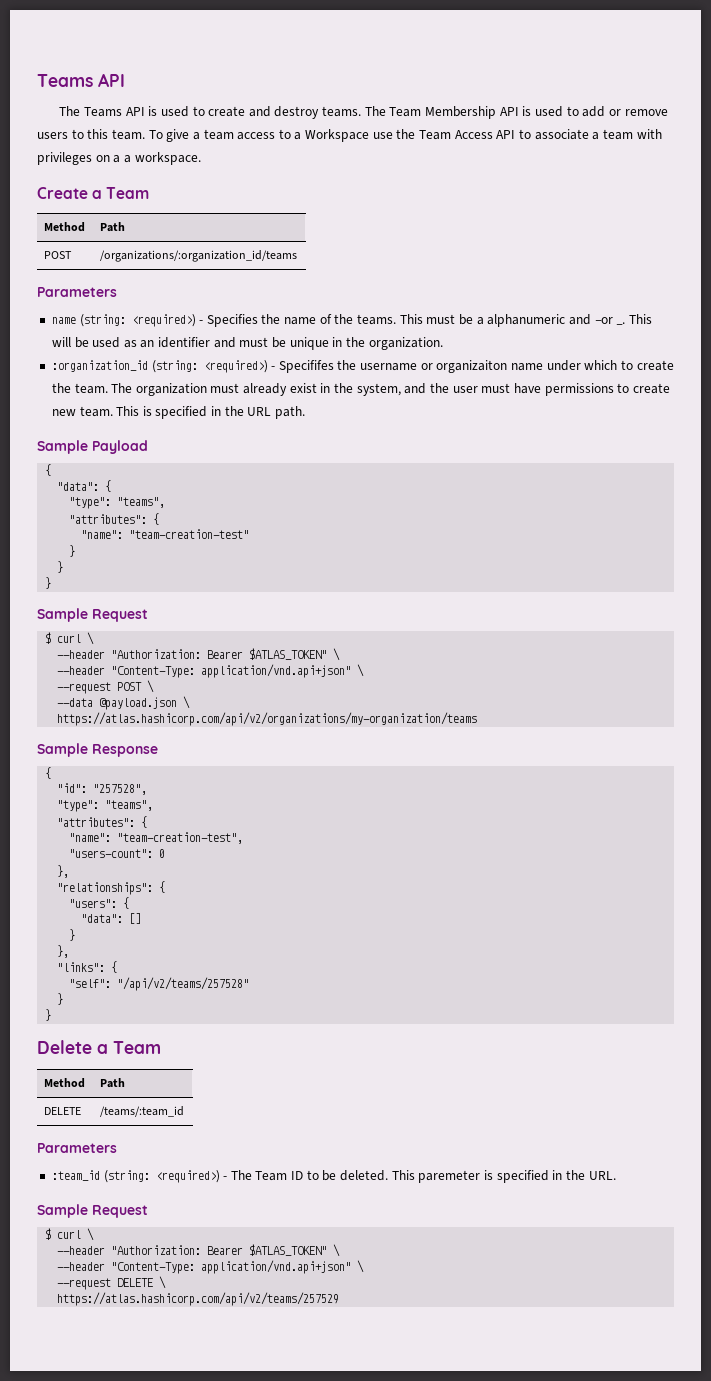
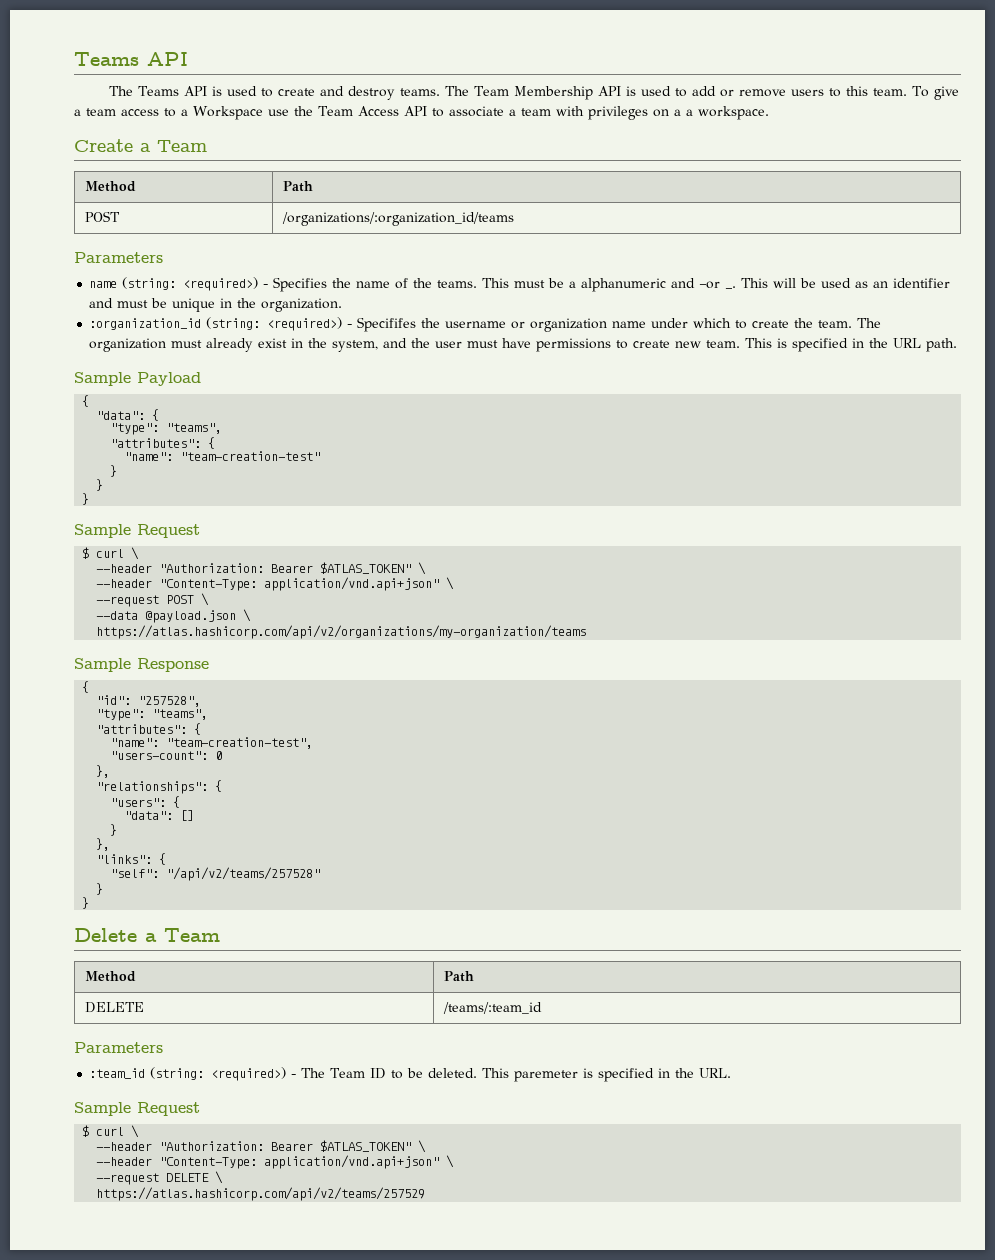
- :organization_id (string: <required>) - Specififes the username or organizaiton name under which to create the team.
+ :organization_id (string: <required>) - Specififes the username or organization name under which to create the team.

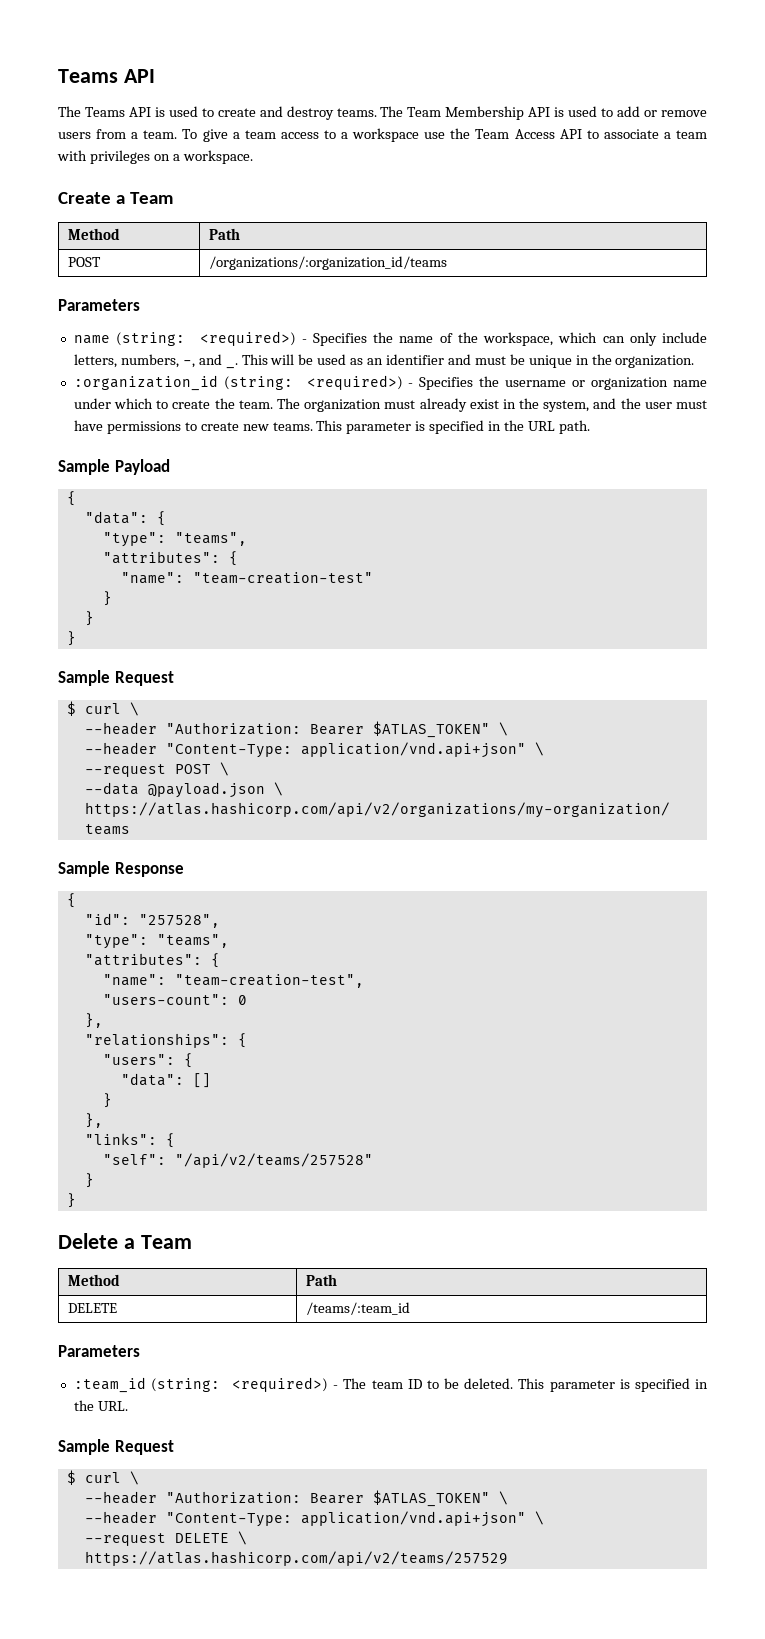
- The Team Membership API is used to add or remove users to this team.
+ The Team Membership API is used to add or remove users from a team.
- To give a team access to a Workspace use the Team Access API to associate a team with privileges on a a workspace.
+ To give a team access to a workspace use the Team Access API to associate a team with privileges on a workspace.
- name (string: <required>) - Specifies the name of the teams. This must be a alphanumeric and -or _.
+ name (string: <required>) - Specifies the name of the workspace, which can only include letters, numbers, -, and _.
- :organization_id (string: <required>) - Specififes the username or organization name under which to create the team.
+ :organization_id (string: <required>) - Specifies the username or organization name under which to create the team.
- The organization must already exist in the system, and the user must have permissions to create new team. This is specified in the URL path.
+ The organization must already exist in the system, and the user must have permissions to create new teams. This parameter is specified in the URL path.
- :team_id (string: <required>) - The Team ID to be deleted.
+ :team_id (string: <required>) - The team ID to be deleted.
- This paremeter is specified in the URL.
+ This parameter is specified in the URL.

